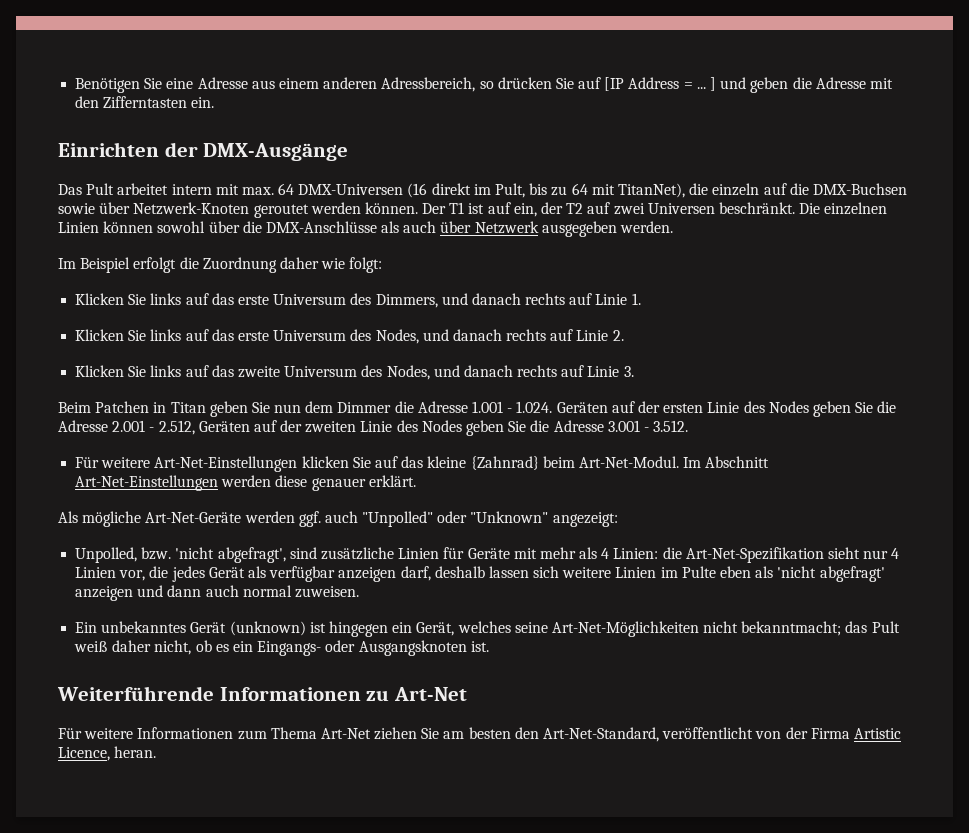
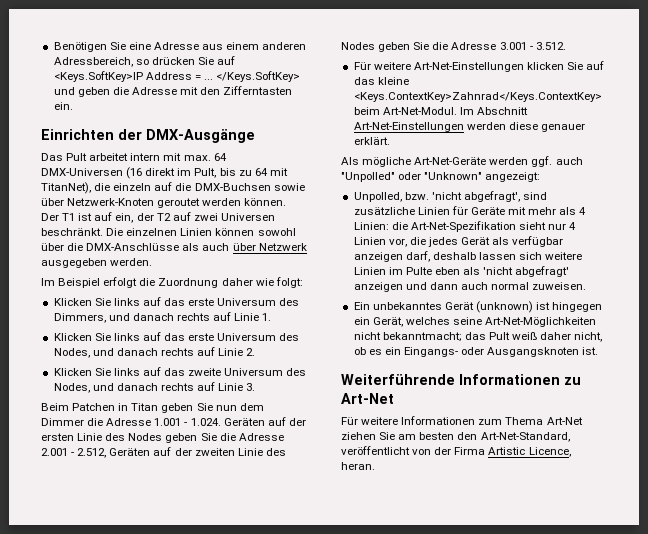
- Benötigen Sie eine Adresse aus einem anderen Adressbereich, so drücken Sie auf [IP Address = ... ] und geben die Adresse mit den Zifferntasten ein.
+ Benötigen Sie eine Adresse aus einem anderen Adressbereich, so drücken Sie auf <Keys.SoftKey>IP Address = ... </Keys.SoftKey> und geben die Adresse mit den Zifferntasten ein.
- Für weitere Art-Net-Einstellungen klicken Sie auf das kleine {Zahnrad} beim Art-Net-Modul.
+ Für weitere Art-Net-Einstellungen klicken Sie auf das kleine <Keys.ContextKey>Zahnrad</Keys.ContextKey> beim Art-Net-Modul.

